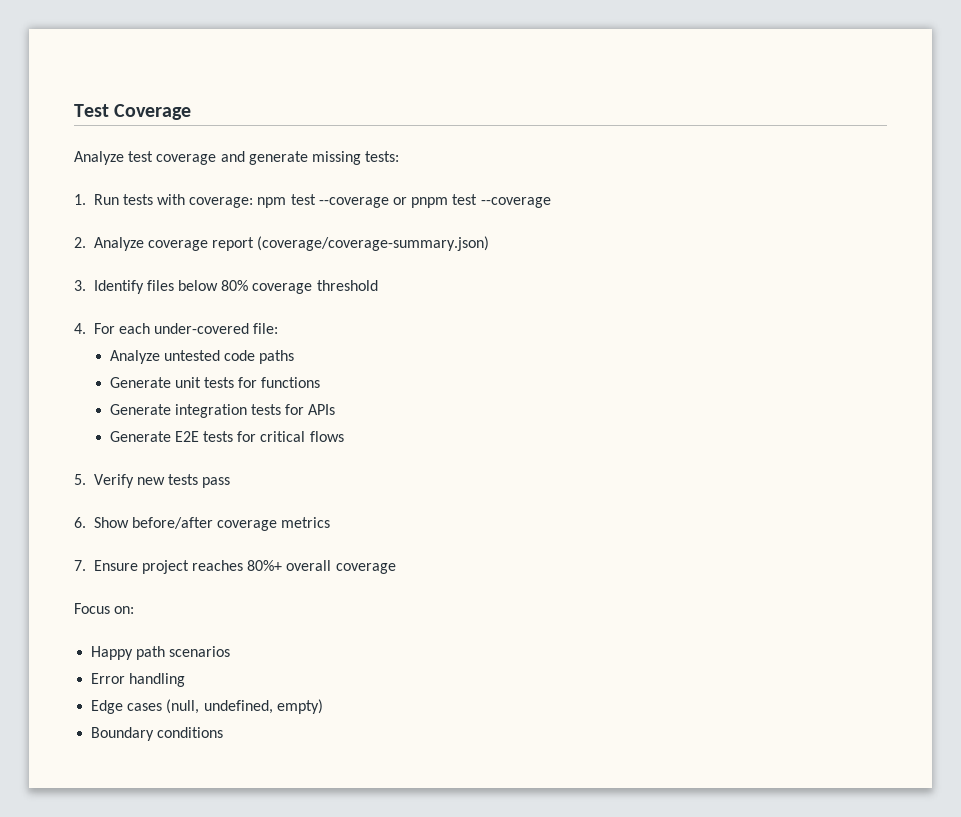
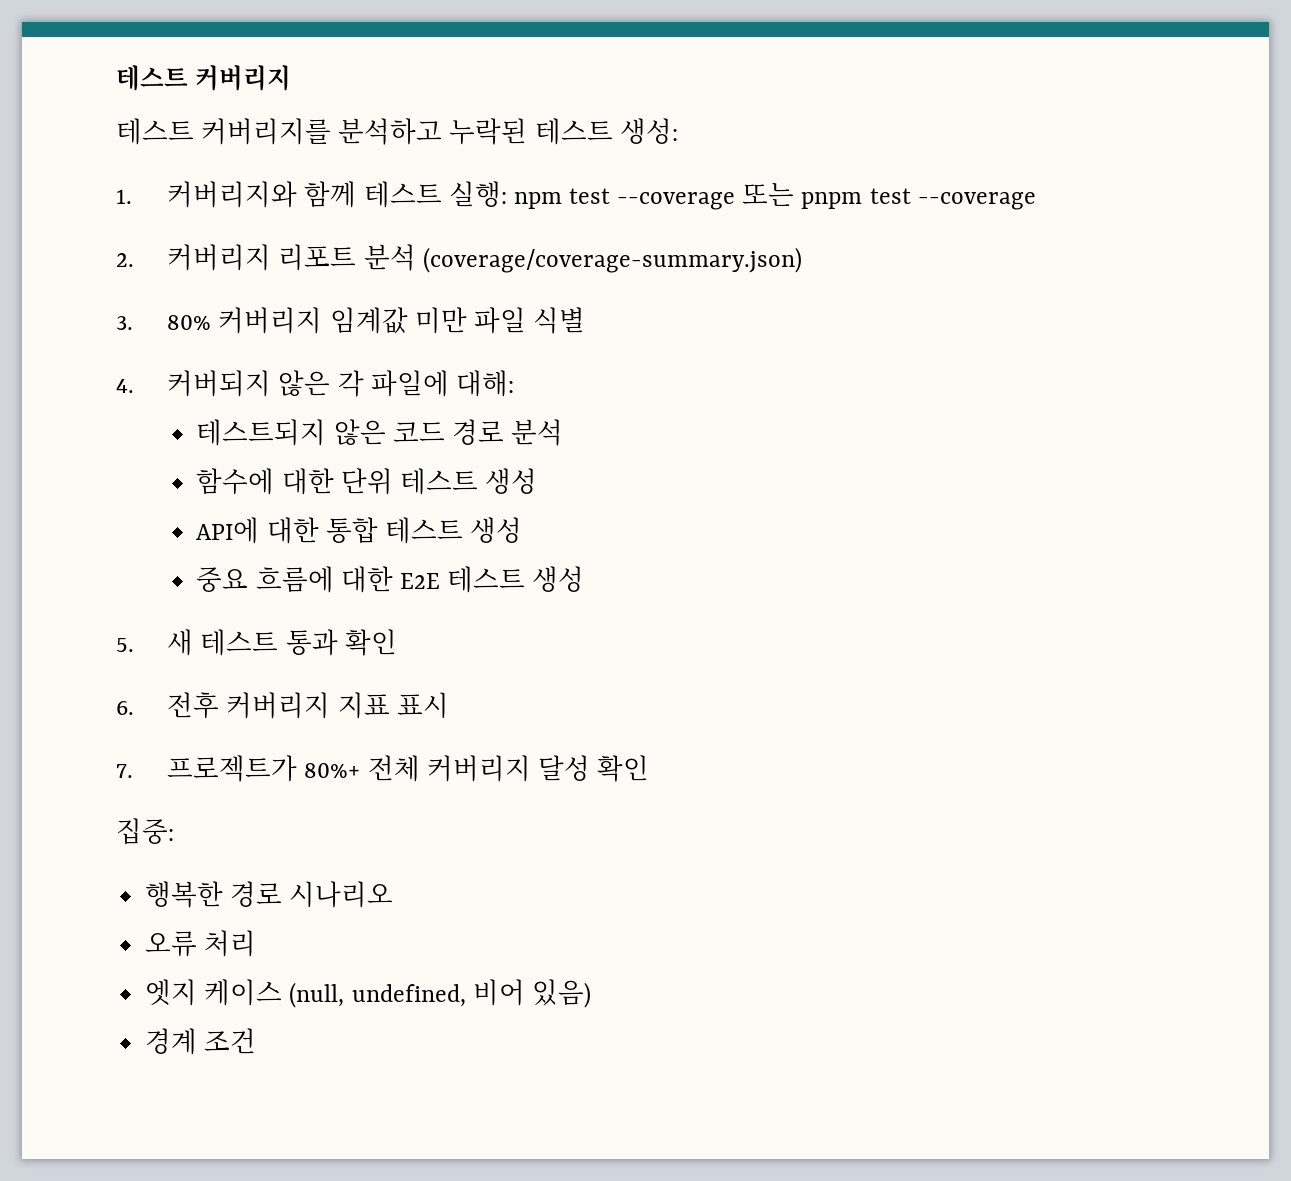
- Test Coverage
- Analyze test coverage and generate missing tests:
- 1. Run tests with coverage: npm test --coverage or pnpm test --coverage
+ 테스트 커버리지
+ 테스트 커버리지를 분석하고 누락된 테스트 생성:
+ 1. 커버리지와 함께 테스트 실행: npm test --coverage 또는 pnpm test --coverage
- 2. Analyze coverage report (coverage/coverage-summary.json)
+ 2. 커버리지 리포트 분석 (coverage/coverage-summary.json)
- 3. Identify files below 80% coverage threshold
- 4. For each under-covered file:
- Analyze untested code paths
- Generate unit tests for functions
- Generate integration tests for APIs
- Generate E2E tests for critical flows
- 5. Verify new tests pass
- 6. Show before/after coverage metrics
- 7. Ensure project reaches 80%+ overall coverage
- Focus on:
- Happy path scenarios
- Error handling
- Edge cases (null, undefined, empty)
- Boundary conditions
+ 3. 80% 커버리지 임계값 미만 파일 식별
+ 4. 커버되지 않은 각 파일에 대해:
+ 테스트되지 않은 코드 경로 분석
+ 함수에 대한 단위 테스트 생성
+ API에 대한 통합 테스트 생성
+ 중요 흐름에 대한 E2E 테스트 생성
+ 5. 새 테스트 통과 확인
+ 6. 전후 커버리지 지표 표시
+ 7. 프로젝트가 80%+ 전체 커버리지 달성 확인
+ 집중:
+ 행복한 경로 시나리오
+ 오류 처리
+ 엣지 케이스 (null, undefined, 비어 있음)
+ 경계 조건

